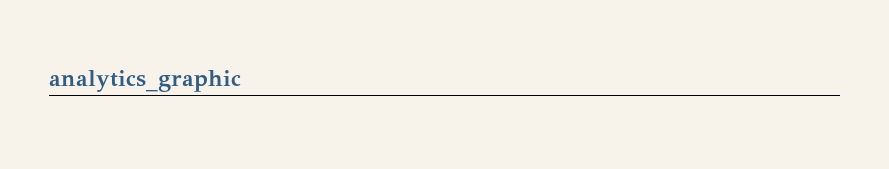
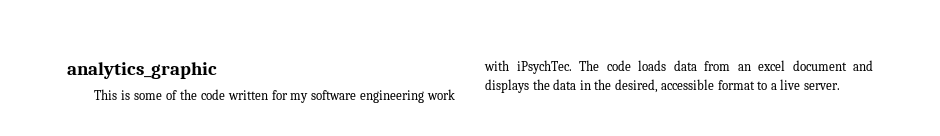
+ This is some of the code written for my software engineering work with iPsychTec. The code loads data from an excel document and displays the data in the desired, accessible format to a live server.

